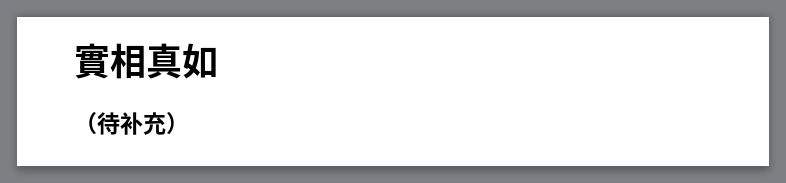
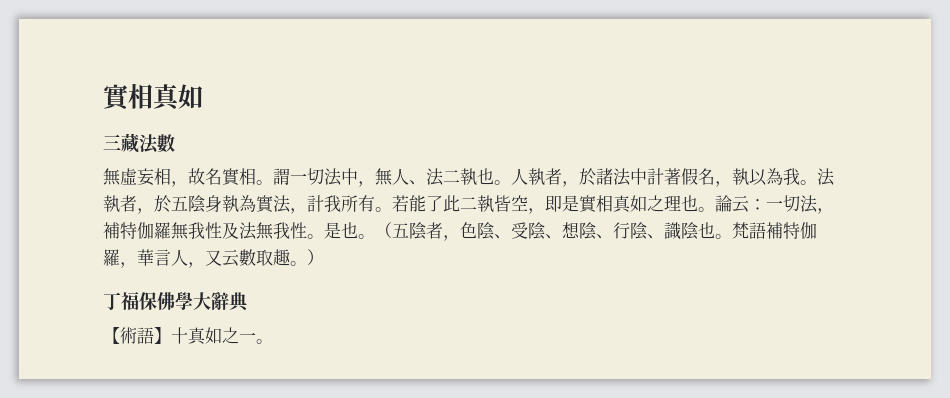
- （待补充）
+ 三藏法數
+ 無虛妄相，故名實相。謂一切法中，無人、法二執也。人執者，於諸法中計著假名，執以為我。法執者，於五陰身執為實法，計我所有。若能了此二執皆空，即是實相真如之理也。論云：一切法，補特伽羅無我性及法無我性。是也。（五陰者，色陰、受陰、想陰、行陰、識陰也。梵語補特伽羅，華言人，又云數取趣。）
+ 丁福保佛學大辭典
+ 【術語】十真如之一。

